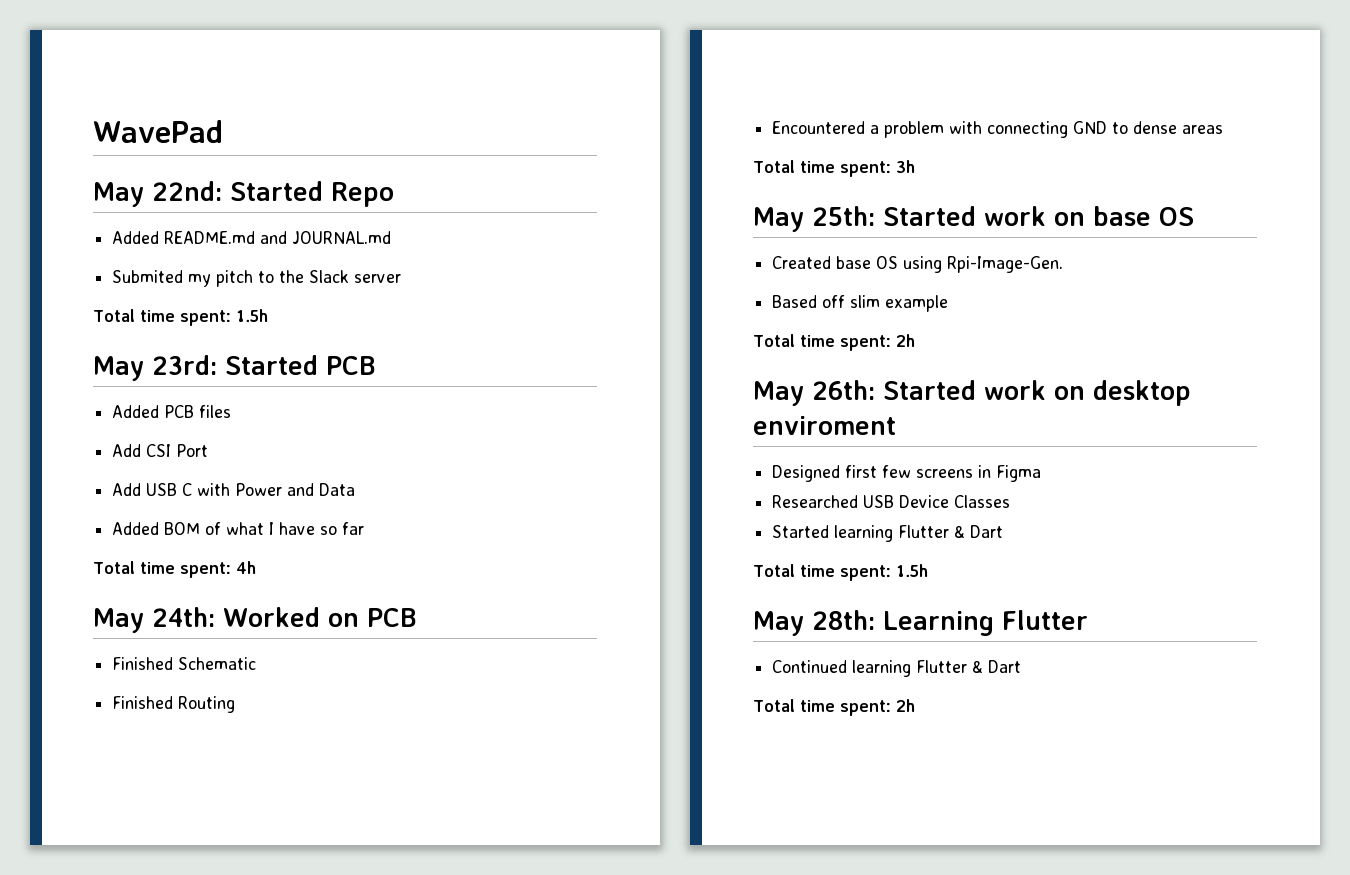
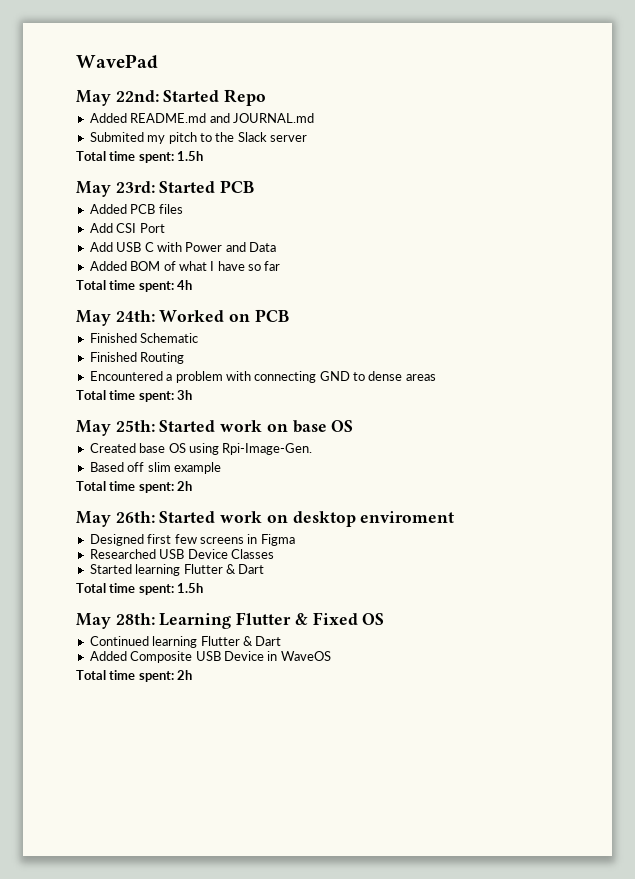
- May 28th: Learning Flutter
+ May 28th: Learning Flutter & Fixed OS
+ Added Composite USB Device in WaveOS

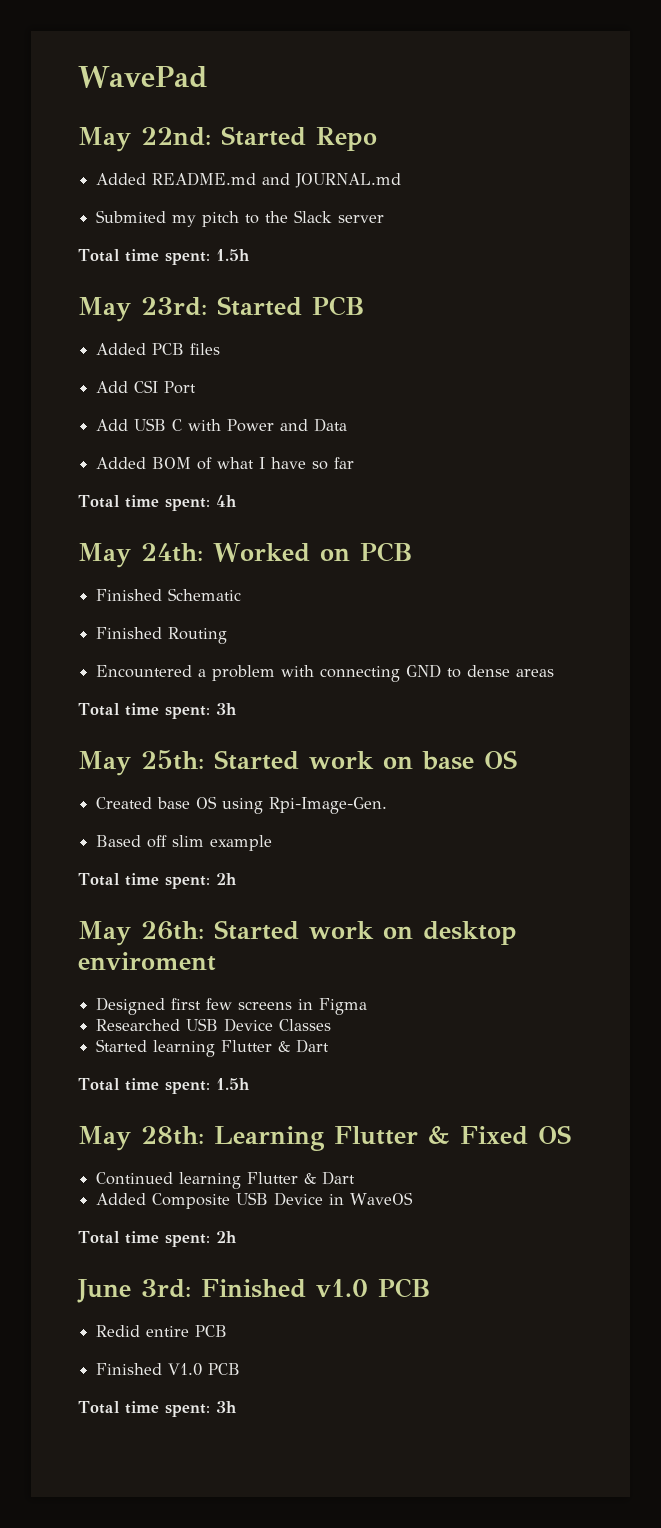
+ June 3rd: Finished v1.0 PCB
+ Redid entire PCB
+ Finished V1.0 PCB
+ Total time spent: 3h

